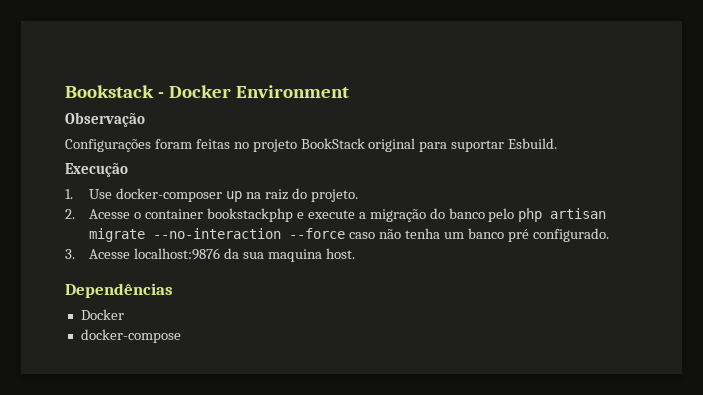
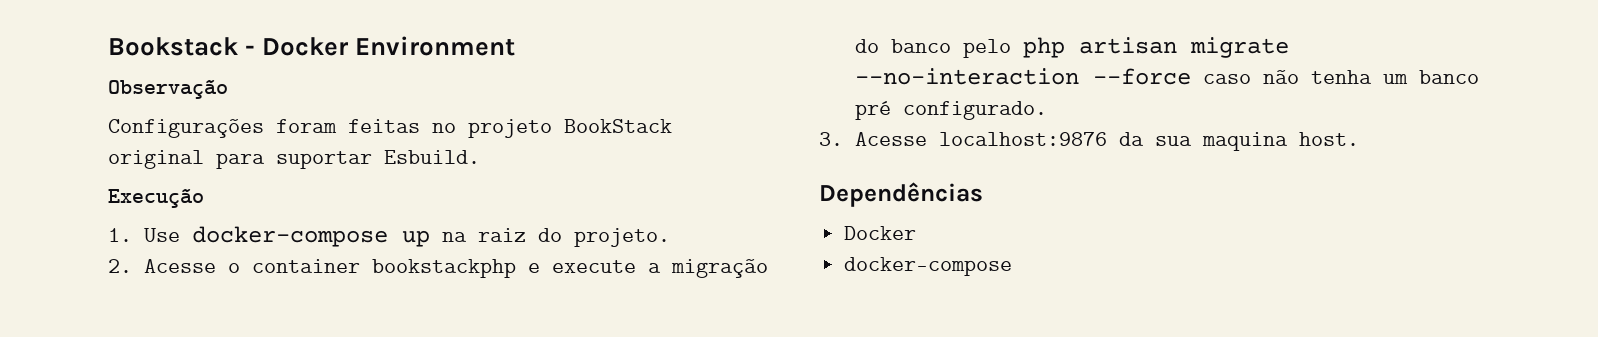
- 1. Use docker-composer up na raiz do projeto.
+ 1. Use docker-compose up na raiz do projeto.

